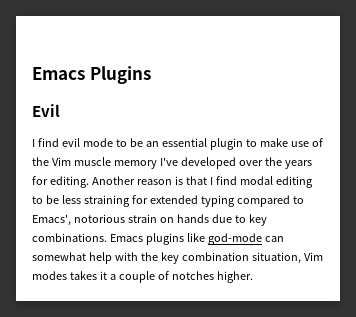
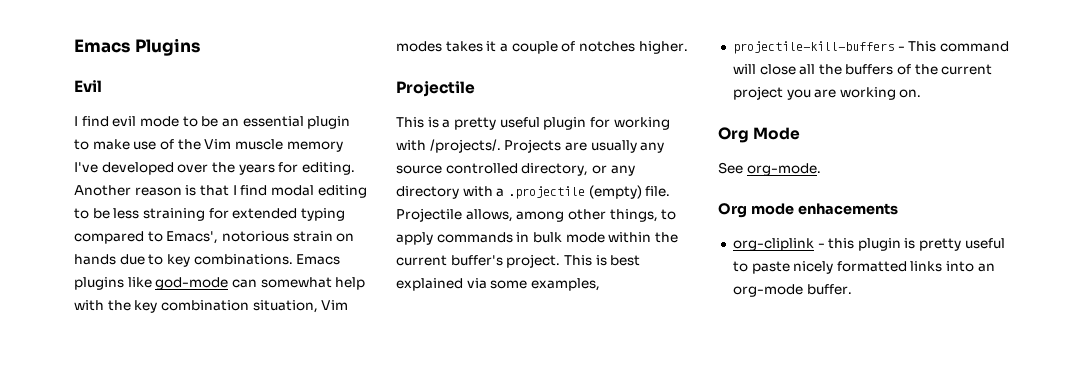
  Emacs plugins like god-mode can somewhat help with the key combination situation, Vim modes takes it a couple of notches higher.
+ Projectile
+ This is a pretty useful plugin for working with /projects/. Projects are usually any source controlled directory, or any directory with a .projectile (empty) file. Projectile allows, among other things, to apply commands in bulk mode within the current buffer's project. This is best explained via some examples,
+ projectile-kill-buffers - This command will close all the buffers of the current project you are working on.
+ Org Mode
+ See org-mode.
+ Org mode enhacements
+ org-cliplink - this plugin is pretty useful to paste nicely formatted links into an org-mode buffer.

